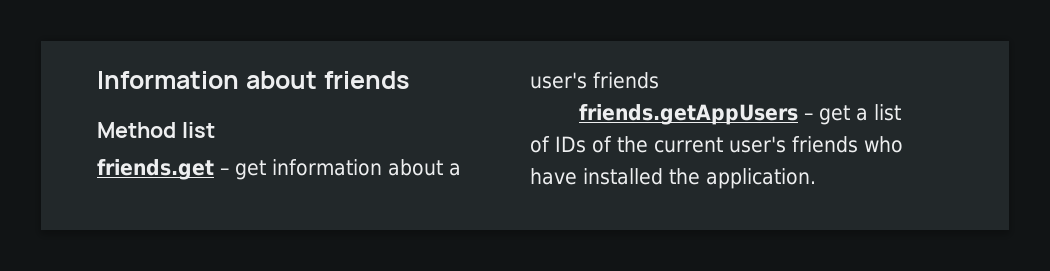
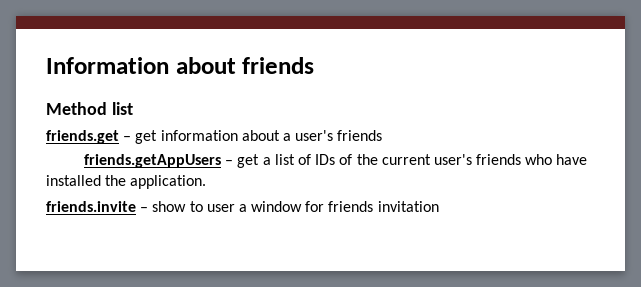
+ friends.invite – show to user a window for friends invitation

